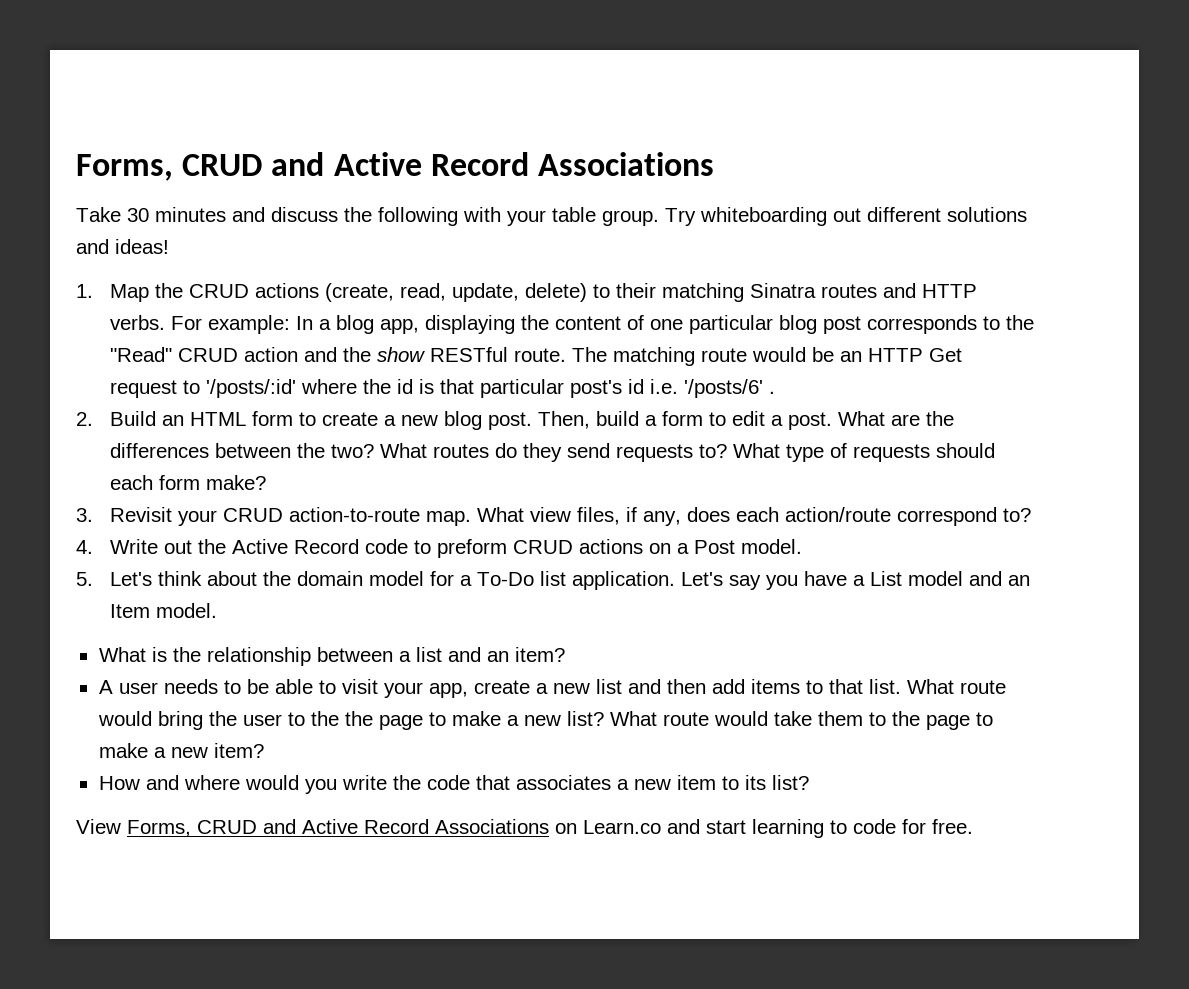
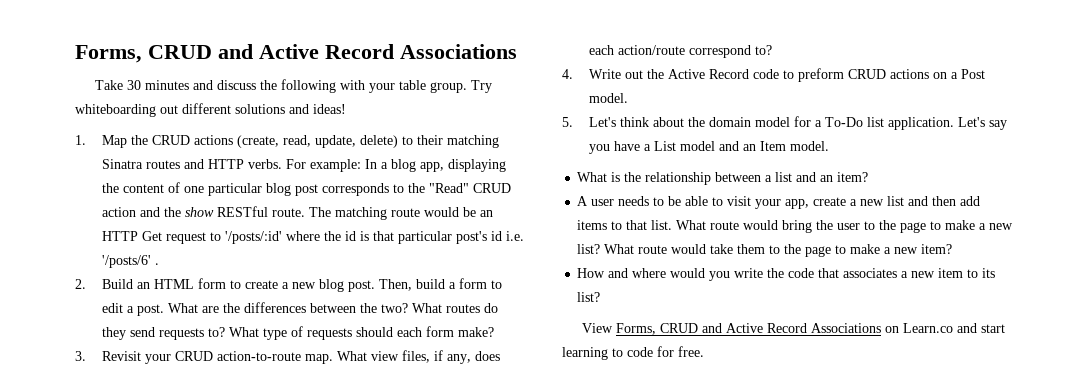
- What route would bring the user to the the page to make a new list?
+ What route would bring the user to the page to make a new list?

